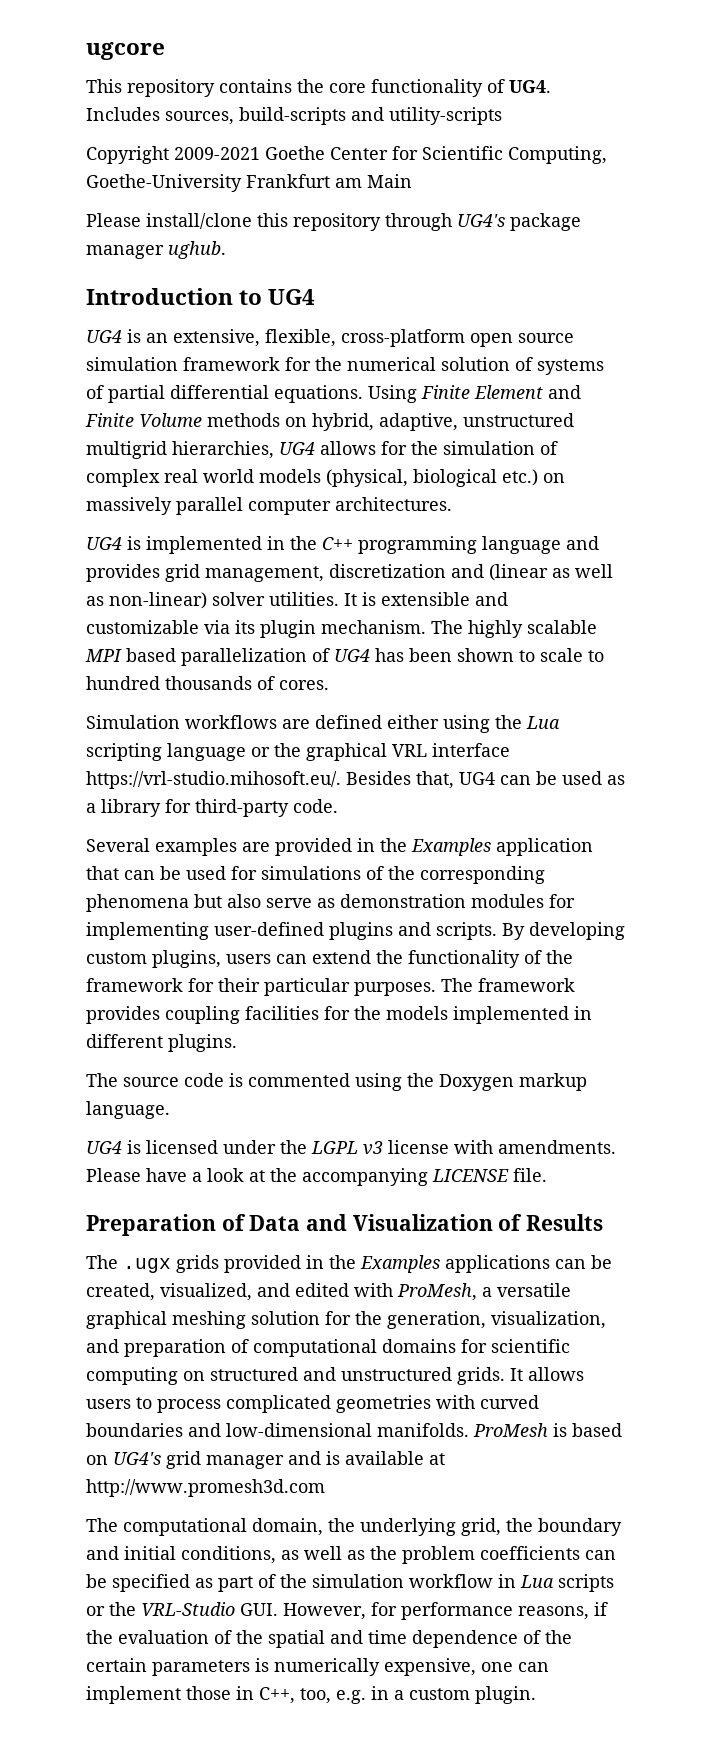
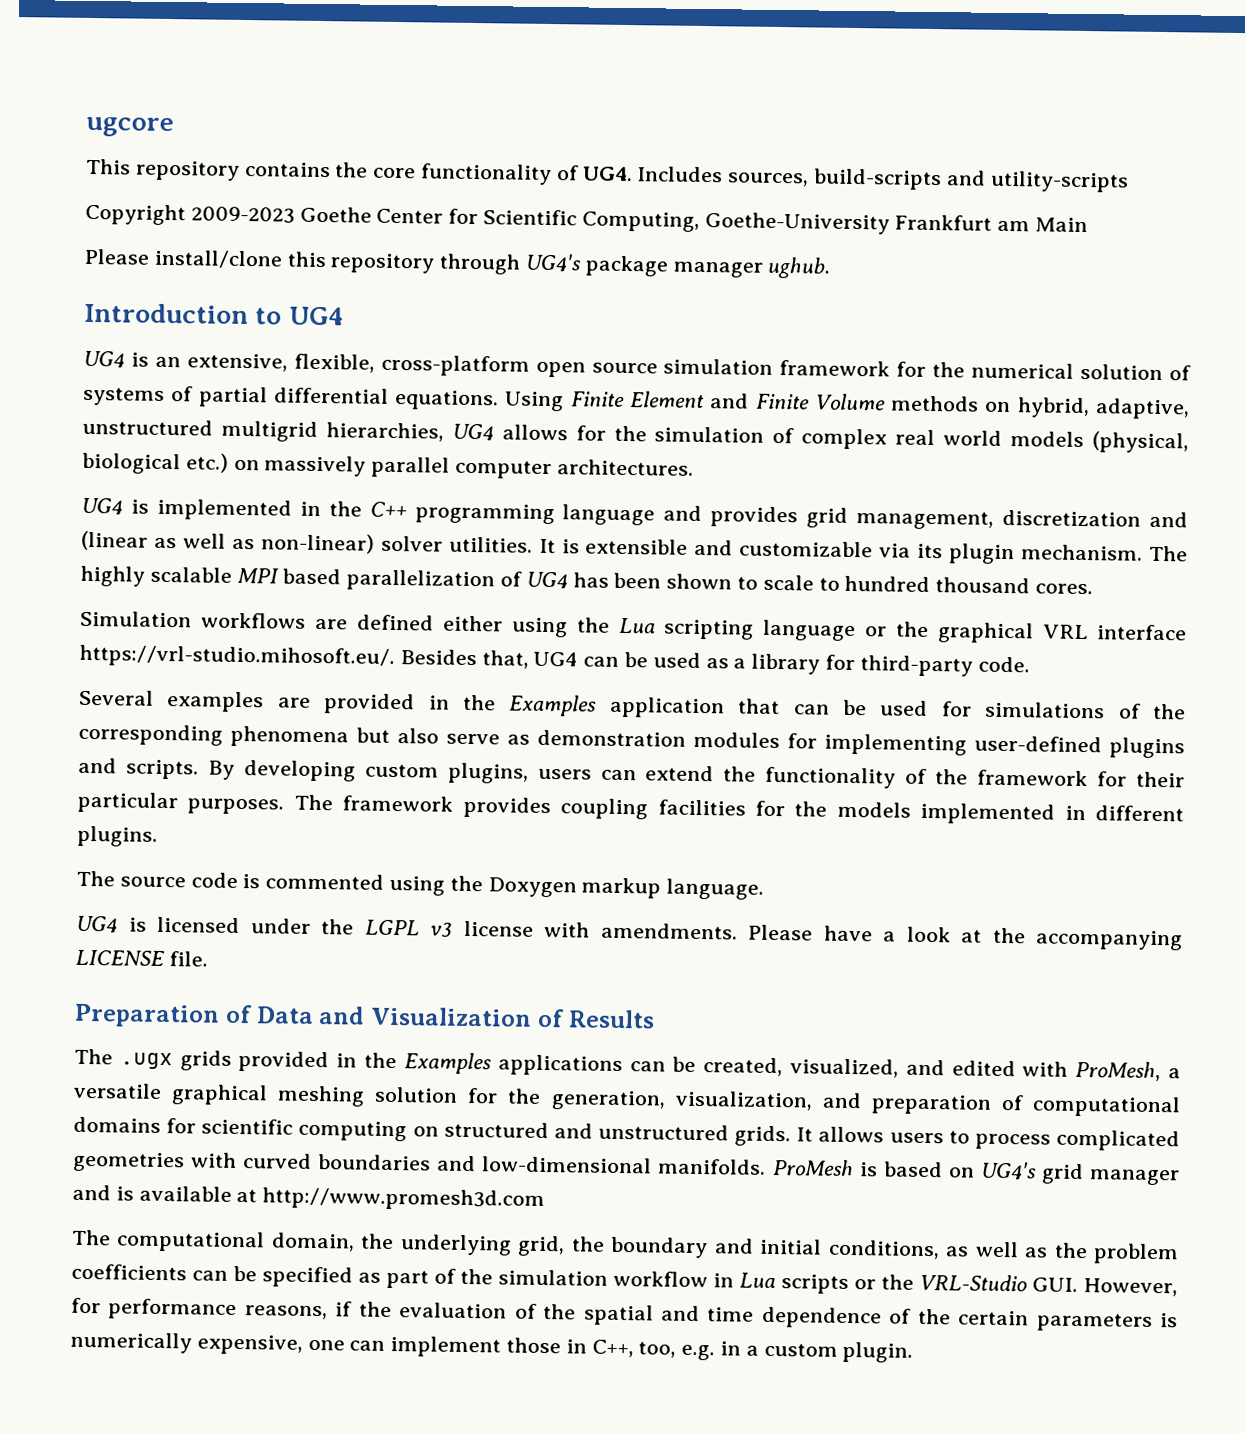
- Copyright 2009-2021 Goethe Center for Scientific Computing, Goethe-University Frankfurt am Main
+ Copyright 2009-2023 Goethe Center for Scientific Computing, Goethe-University Frankfurt am Main
- The highly scalable MPI based parallelization of UG4 has been shown to scale to hundred thousands of cores.
+ The highly scalable MPI based parallelization of UG4 has been shown to scale to hundred thousand cores.

